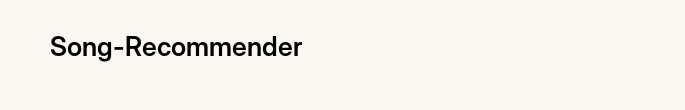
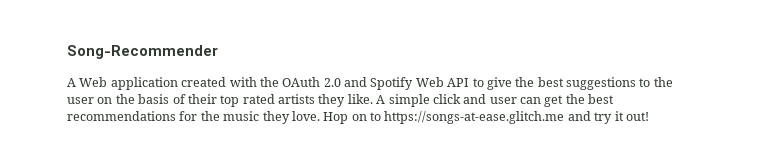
+ A Web application created with the OAuth 2.0 and Spotify Web API to give the best suggestions to the user on the basis of their top rated artists they like. A simple click and user can get the best recommendations for the music they love. Hop on to https://songs-at-ease.glitch.me and try it out!

